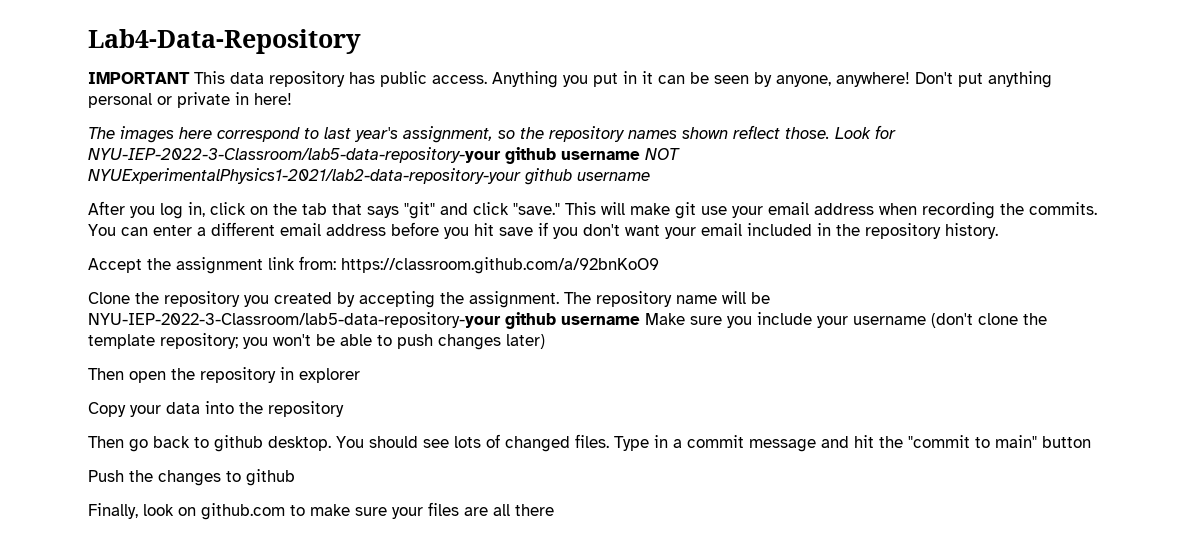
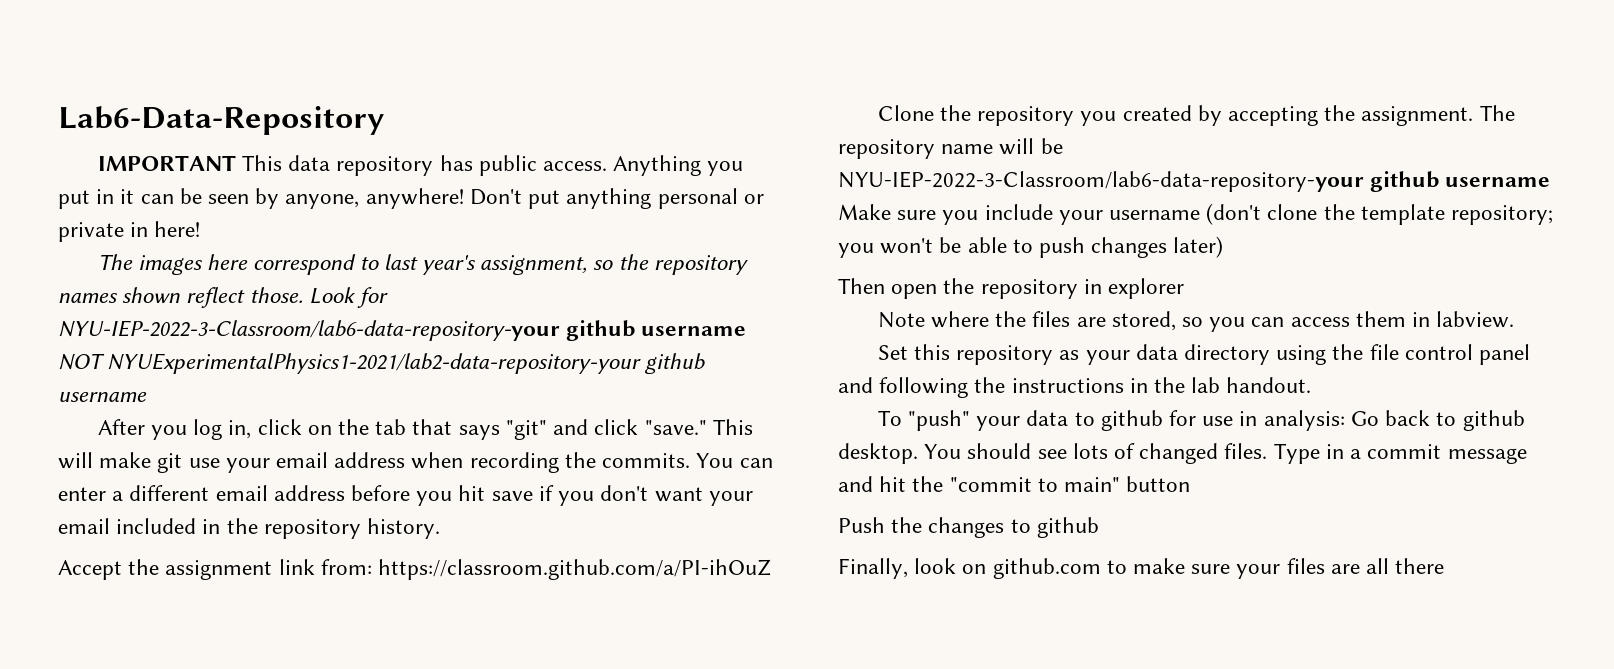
- Lab4-Data-Repository
+ Lab6-Data-Repository
- Look for NYU-IEP-2022-3-Classroom/lab5-data-repository-your github username NOT NYUExperimentalPhysics1-2021/lab2-data-repository-your github username
+ Look for NYU-IEP-2022-3-Classroom/lab6-data-repository-your github username NOT NYUExperimentalPhysics1-2021/lab2-data-repository-your github username
- Accept the assignment link from: https://classroom.github.com/a/92bnKoO9
+ Accept the assignment link from: https://classroom.github.com/a/PI-ihOuZ
- The repository name will be NYU-IEP-2022-3-Classroom/lab5-data-repository-your github username Make sure you include your username (don't clone the template repository; you won't be able to push changes later)
+ The repository name will be NYU-IEP-2022-3-Classroom/lab6-data-repository-your github username Make sure you include your username (don't clone the template repository; you won't be able to push changes later)
- Copy your data into the repository
- Then go back to github desktop.
+ Note where the files are stored, so you can access them in labview.
+ Set this repository as your data directory using the file control panel and following the instructions in the lab handout.
+ To "push" your data to github for use in analysis: Go back to github desktop.

